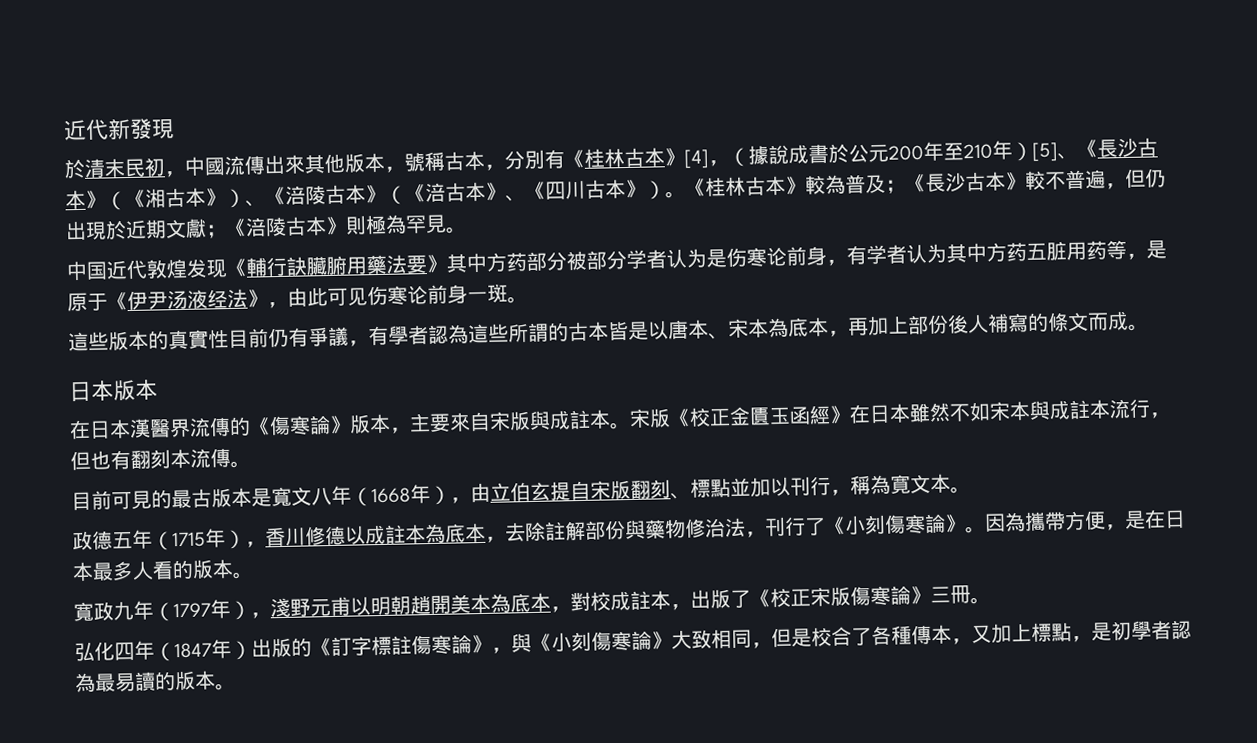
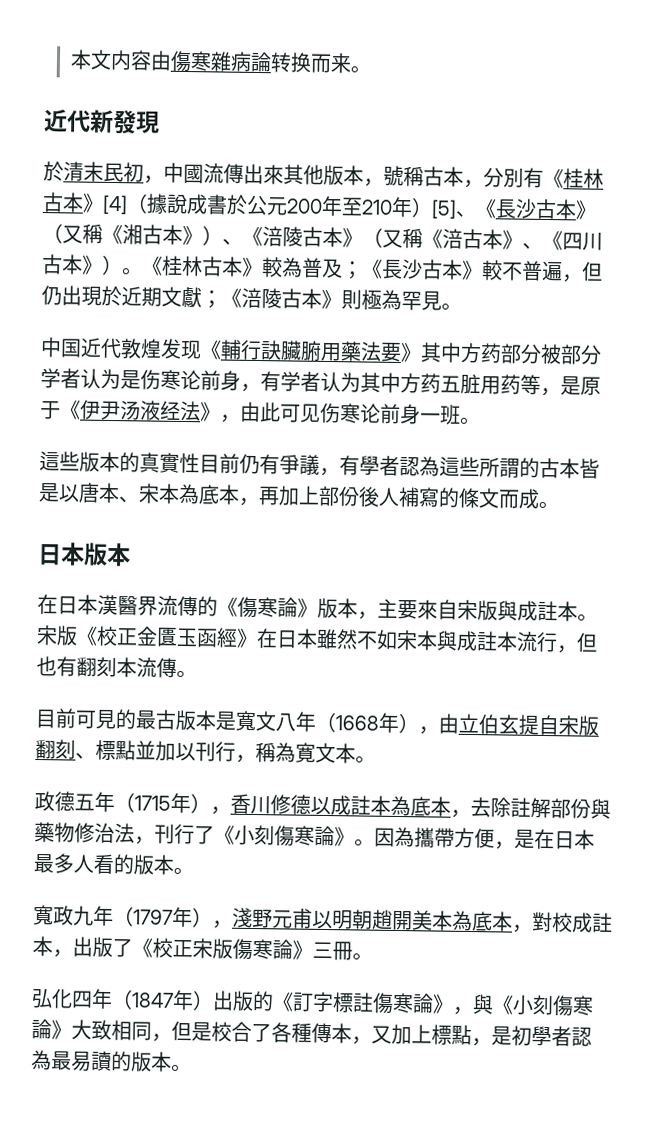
+ 本文内容由傷寒雜病論转换而来。
- 於清末民初，中國流傳出來其他版本，號稱古本，分別有《桂林古本》[4]，（據說成書於公元200年至210年）[5]、《長沙古本》（《湘古本》）、《涪陵古本》（《涪古本》、《四川古本》）。
+ 於清末民初，中國流傳出來其他版本，號稱古本，分別有《桂林古本》[4]（據說成書於公元200年至210年）[5]、《長沙古本》（又稱《湘古本》）、《涪陵古本》（又稱《涪古本》、《四川古本》）。
- 中国近代敦煌发现《輔行訣臟腑用藥法要》其中方药部分被部分学者认为是伤寒论前身，有学者认为其中方药五脏用药等，是原于《伊尹汤液经法》，由此可见伤寒论前身一斑。
+ 中国近代敦煌发现《輔行訣臟腑用藥法要》其中方药部分被部分学者认为是伤寒论前身，有学者认为其中方药五脏用药等，是原于《伊尹汤液经法》，由此可见伤寒论前身一班。

